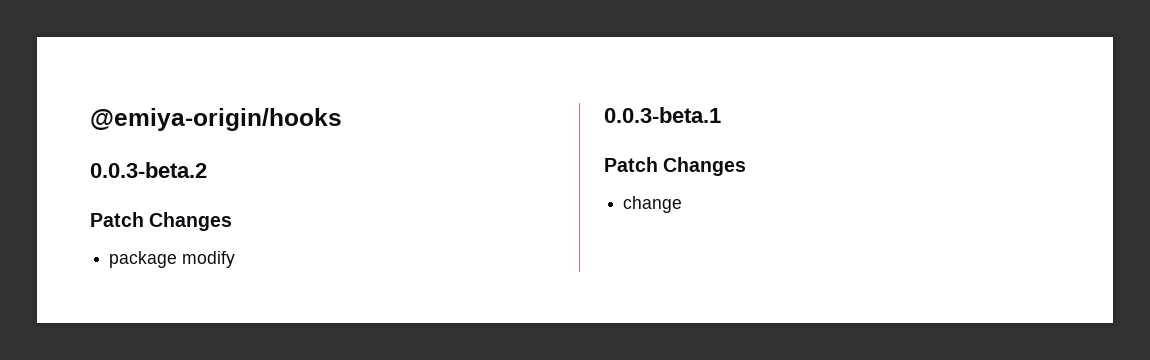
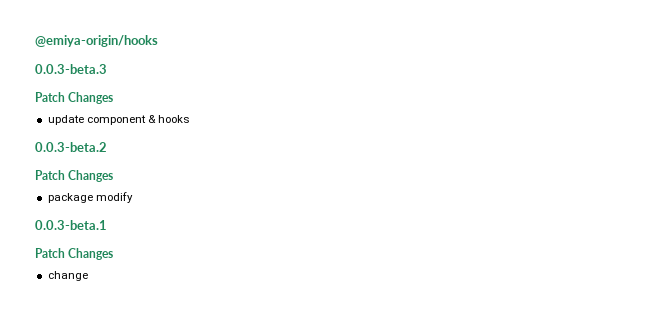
+ 0.0.3-beta.3
+ Patch Changes
+ update component & hooks

